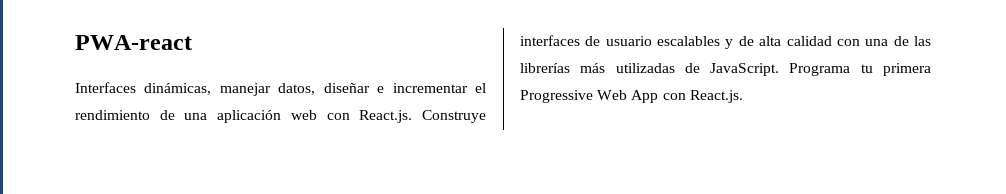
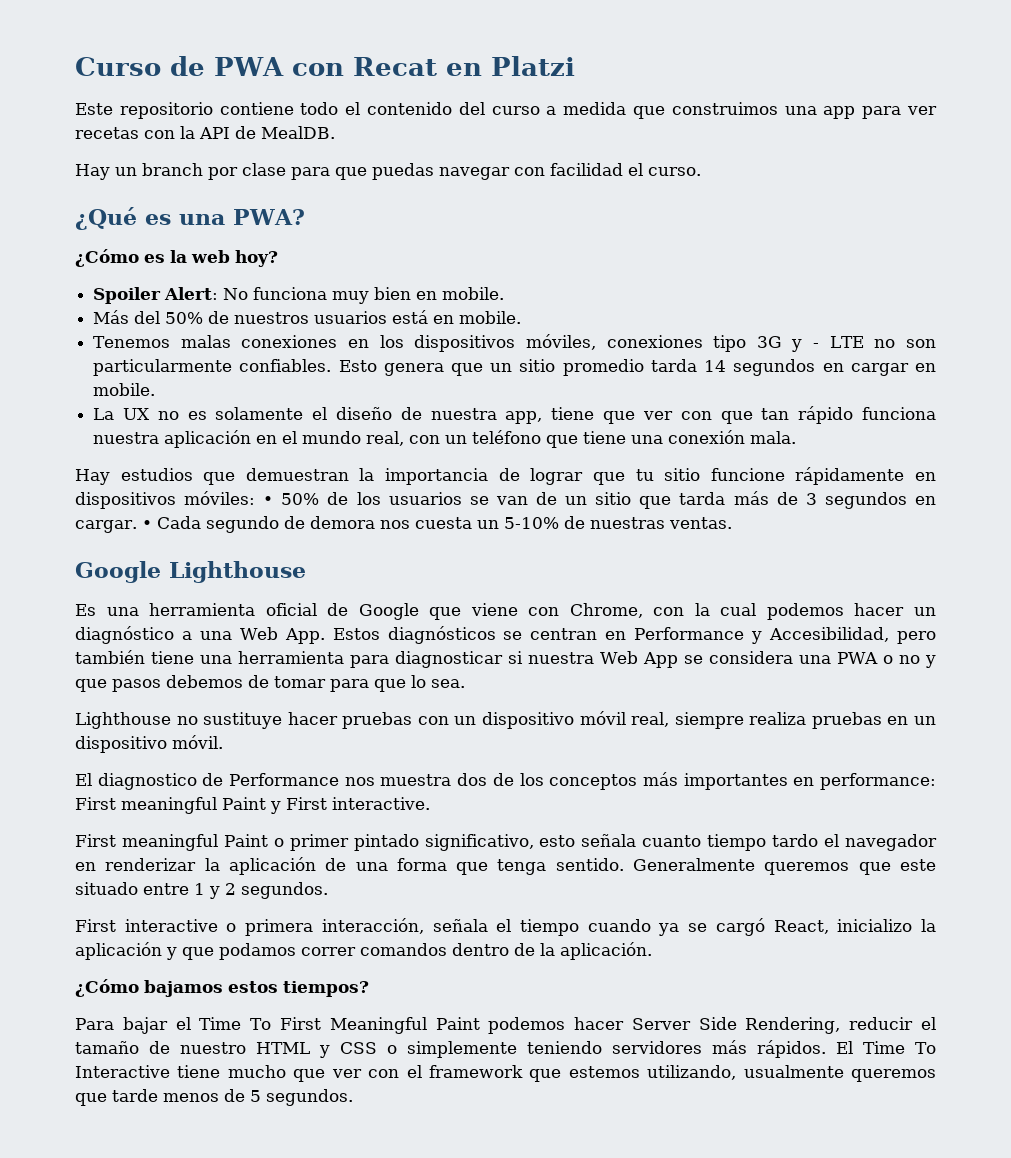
- PWA-react
- Interfaces dinámicas, manejar datos, diseñar e incrementar el rendimiento de una aplicación web con React.js. Construye interfaces de usuario escalables y de alta calidad con una de las librerías más utilizadas de JavaScript. Programa tu primera Progressive Web App con React.js.
+ Curso de PWA con Recat en Platzi
+ Este repositorio contiene todo el contenido del curso a medida que construimos una app para ver recetas con la API de MealDB.
+ Hay un branch por clase para que puedas navegar con facilidad el curso.
+ ¿Qué es una PWA?
+ ¿Cómo es la web hoy?
+ Spoiler Alert: No funciona muy bien en mobile.
+ Más del 50% de nuestros usuarios está en mobile.
+ Tenemos malas conexiones en los dispositivos móviles, conexiones tipo 3G y - LTE no son particularmente confiables. Esto genera que un sitio promedio tarda 14 segundos en cargar en mobile.
+ La UX no es solamente el diseño de nuestra app, tiene que ver con que tan rápido funciona nuestra aplicación en el mundo real, con un teléfono que tiene una conexión mala.
+ Hay estudios que demuestran la importancia de lograr que tu sitio funcione rápidamente en dispositivos móviles: • 50% de los usuarios se van de un sitio que tarda más de 3 segundos en cargar. • Cada segundo de demora nos cuesta un 5-10% de nuestras ventas.
+ Google Lighthouse
+ Es una herramienta oficial de Google que viene con Chrome, con la cual podemos hacer un diagnóstico a una Web App. Estos diagnósticos se centran en Performance y Accesibilidad, pero también tiene una herramienta para diagnosticar si nuestra Web App se considera una PWA o no y que pasos debemos de tomar para que lo sea.
+ Lighthouse no sustituye hacer pruebas con un dispositivo móvil real, siempre realiza pruebas en un dispositivo móvil.
+ El diagnostico de Performance nos muestra dos de los conceptos más importantes en performance: First meaningful Paint y First interactive.
+ First meaningful Paint o primer pintado significativo, esto señala cuanto tiempo tardo el navegador en renderizar la aplicación de una forma que tenga sentido. Generalmente queremos que este situado entre 1 y 2 segundos.
+ First interactive o primera interacción, señala el tiempo cuando ya se cargó React, inicializo la aplicación y que podamos correr comandos dentro de la aplicación.
+ ¿Cómo bajamos estos tiempos?
+ Para bajar el Time To First Meaningful Paint podemos hacer Server Side Rendering, reducir el tamaño de nuestro HTML y CSS o simplemente teniendo servidores más rápidos. El Time To Interactive tiene mucho que ver con el framework que estemos utilizando, usualmente queremos que tarde menos de 5 segundos.

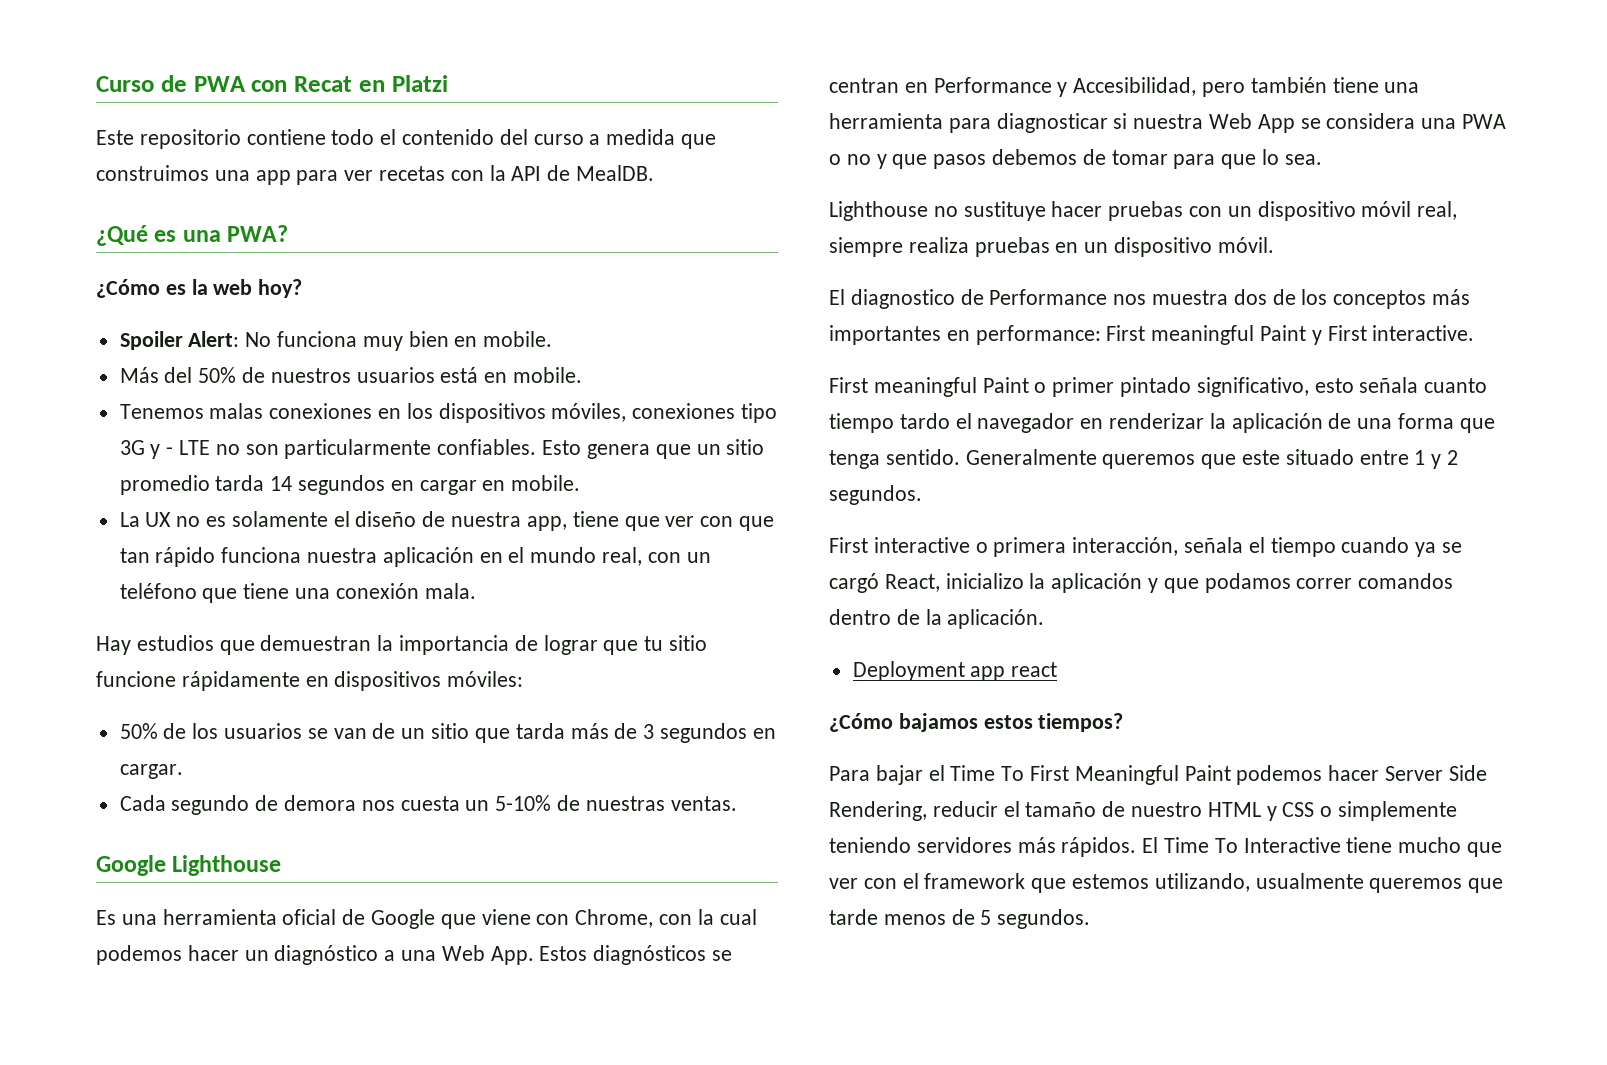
- Hay un branch por clase para que puedas navegar con facilidad el curso.
- Hay estudios que demuestran la importancia de lograr que tu sitio funcione rápidamente en dispositivos móviles: • 50% de los usuarios se van de un sitio que tarda más de 3 segundos en cargar. • Cada segundo de demora nos cuesta un 5-10% de nuestras ventas.
+ Hay estudios que demuestran la importancia de lograr que tu sitio funcione rápidamente en dispositivos móviles:
+ 50% de los usuarios se van de un sitio que tarda más de 3 segundos en cargar.
+ Cada segundo de demora nos cuesta un 5-10% de nuestras ventas.
+ Deployment app react

